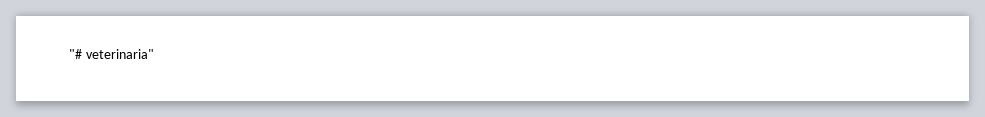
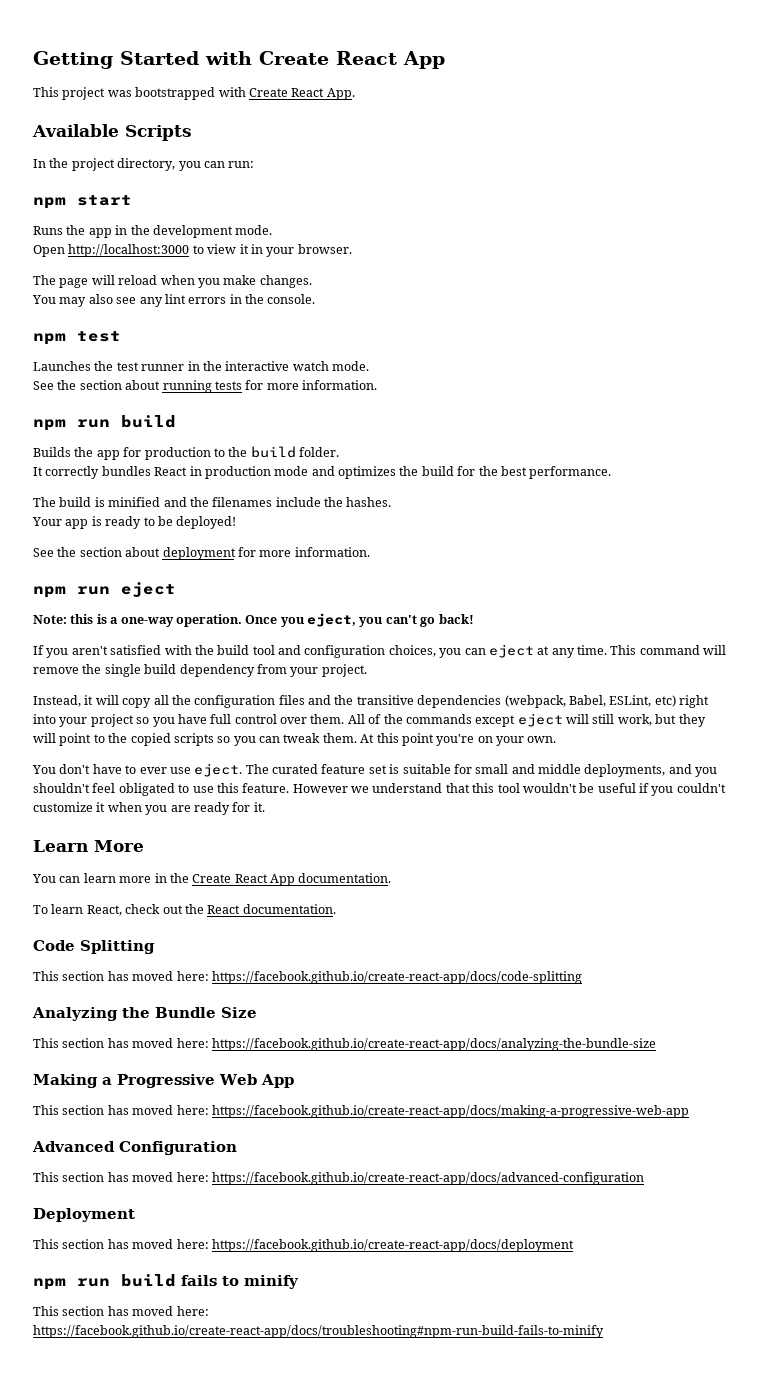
- "# veterinaria"
+ Getting Started with Create React App
+ This project was bootstrapped with Create React App.
+ Available Scripts
+ In the project directory, you can run:
+ npm start
+ Runs the app in the development mode.
+ Open http://localhost:3000 to view it in your browser.
+ The page will reload when you make changes.
+ You may also see any lint errors in the console.
+ npm test
+ Launches the test runner in the interactive watch mode.
+ See the section about running tests for more information.
+ npm run build
+ Builds the app for production to the build folder.
+ It correctly bundles React in production mode and optimizes the build for the best performance.
+ The build is minified and the filenames include the hashes.
+ Your app is ready to be deployed!
+ See the section about deployment for more information.
+ npm run eject
+ Note: this is a one-way operation. Once you eject, you can't go back!
+ If you aren't satisfied with the build tool and configuration choices, you can eject at any time. This command will remove the single build dependency from your project.
+ Instead, it will copy all the configuration files and the transitive dependencies (webpack, Babel, ESLint, etc) right into your project so you have full control over them. All of the commands except eject will still work, but they will point to the copied scripts so you can tweak them. At this point you're on your own.
+ You don't have to ever use eject. The curated feature set is suitable for small and middle deployments, and you shouldn't feel obligated to use this feature. However we understand that this tool wouldn't be useful if you couldn't customize it when you are ready for it.
+ Learn More
+ You can learn more in the Create React App documentation.
+ To learn React, check out the React documentation.
+ Code Splitting
+ This section has moved here: https://facebook.github.io/create-react-app/docs/code-splitting
+ Analyzing the Bundle Size
+ This section has moved here: https://facebook.github.io/create-react-app/docs/analyzing-the-bundle-size
+ Making a Progressive Web App
+ This section has moved here: https://facebook.github.io/create-react-app/docs/making-a-progressive-web-app
+ Advanced Configuration
+ This section has moved here: https://facebook.github.io/create-react-app/docs/advanced-configuration
+ Deployment
+ This section has moved here: https://facebook.github.io/create-react-app/docs/deployment
+ npm run build fails to minify
+ This section has moved here: https://facebook.github.io/create-react-app/docs/troubleshooting#npm-run-build-fails-to-minify

